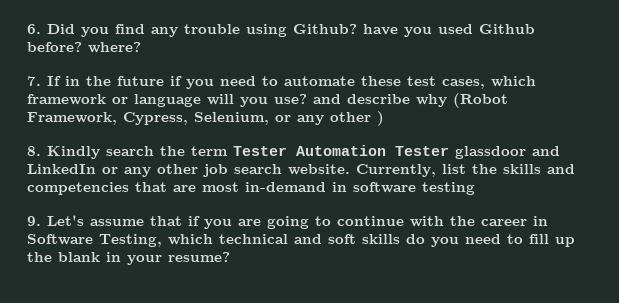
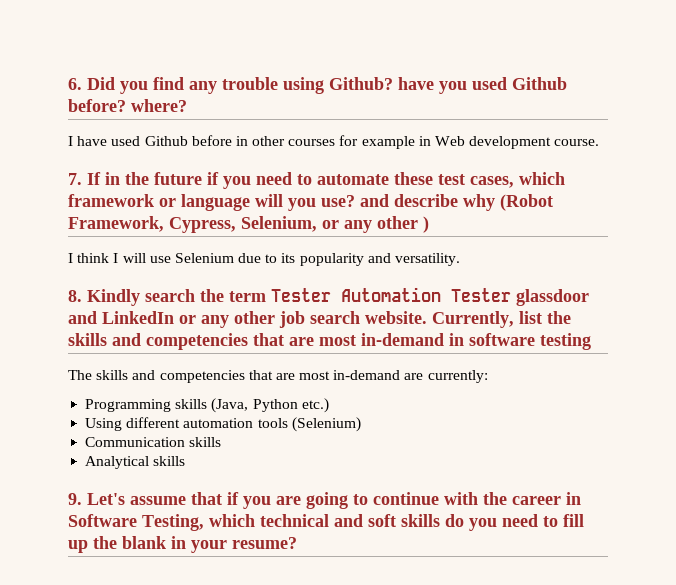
+ I have used Github before in other courses for example in Web development course.
+ I think I will use Selenium due to its popularity and versatility.
+ The skills and competencies that are most in-demand are currently:
+ Programming skills (Java, Python etc.)
+ Using different automation tools (Selenium)
+ Communication skills
+ Analytical skills

